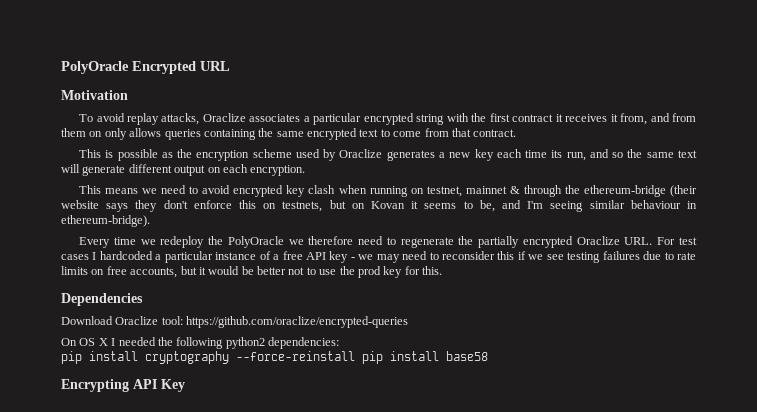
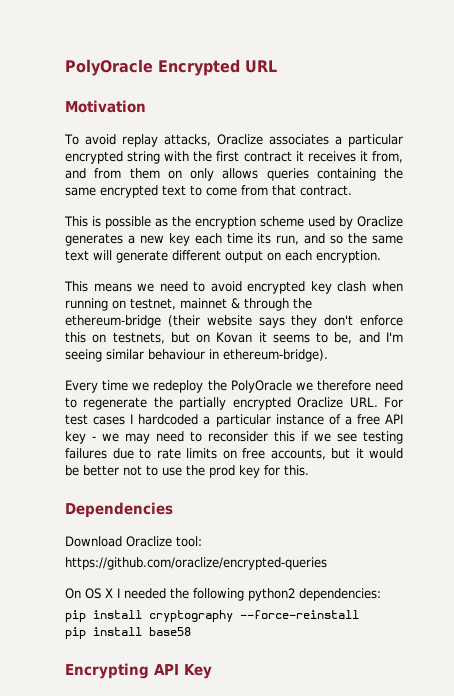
- Download Oraclize tool: https://github.com/oraclize/encrypted-queries
+ Download Oraclize tool:
+ https://github.com/oraclize/encrypted-queries
- pip install cryptography --force-reinstall pip install base58
+ pip install cryptography --force-reinstall
+ pip install base58

